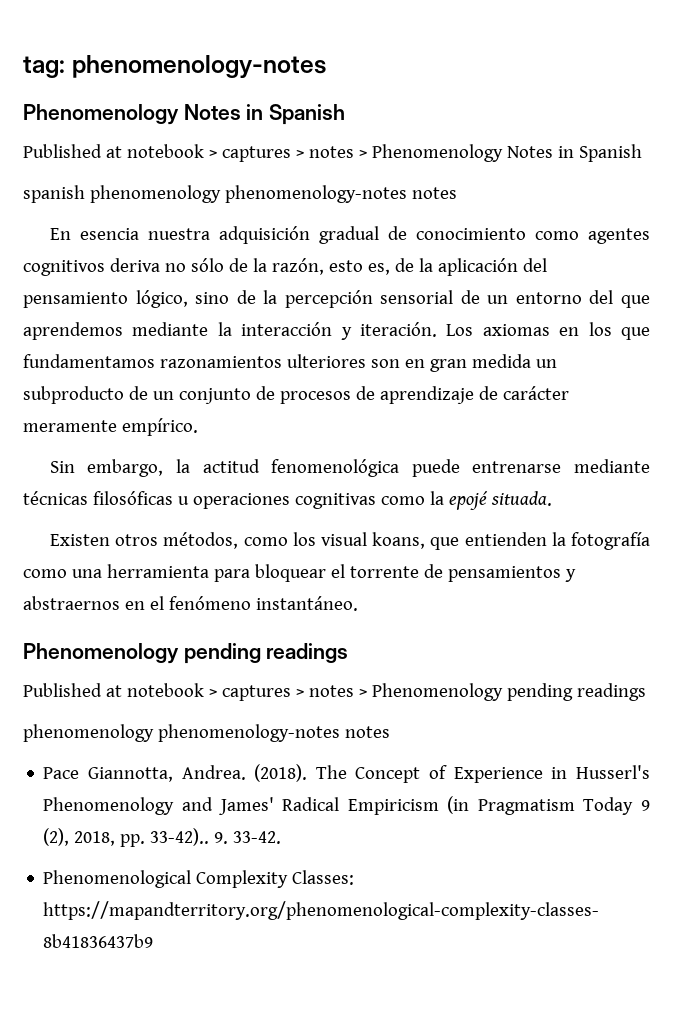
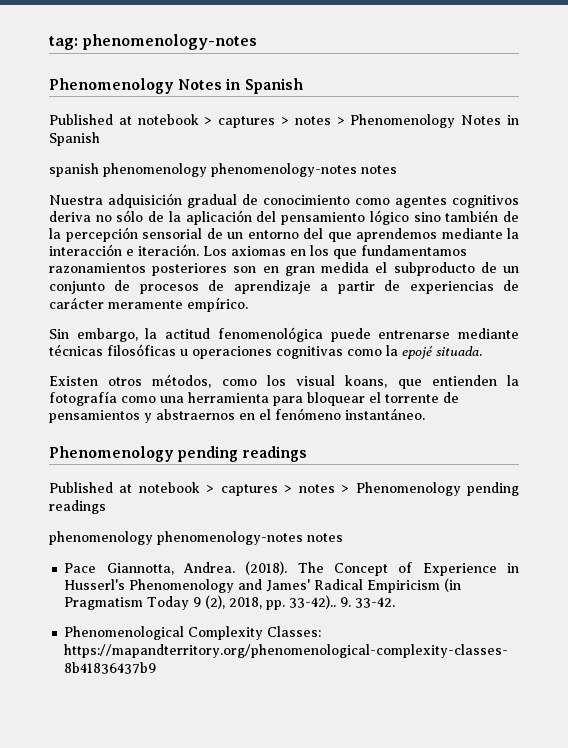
- En esencia nuestra adquisición gradual de conocimiento como agentes cognitivos deriva no sólo de la razón, esto es, de la aplicación del pensamiento lógico, sino de la percepción sensorial de un entorno del que aprendemos mediante la interacción y iteración.
+ Nuestra adquisición gradual de conocimiento como agentes cognitivos deriva no sólo de la aplicación del pensamiento lógico sino también de la percepción sensorial de un entorno del que aprendemos mediante la interacción e iteración.
- Los axiomas en los que fundamentamos razonamientos ulteriores son en gran medida un subproducto de un conjunto de procesos de aprendizaje de carácter meramente empírico.
+ Los axiomas en los que fundamentamos razonamientos posteriores son en gran medida el subproducto de un conjunto de procesos de aprendizaje a partir de experiencias de carácter meramente empírico.

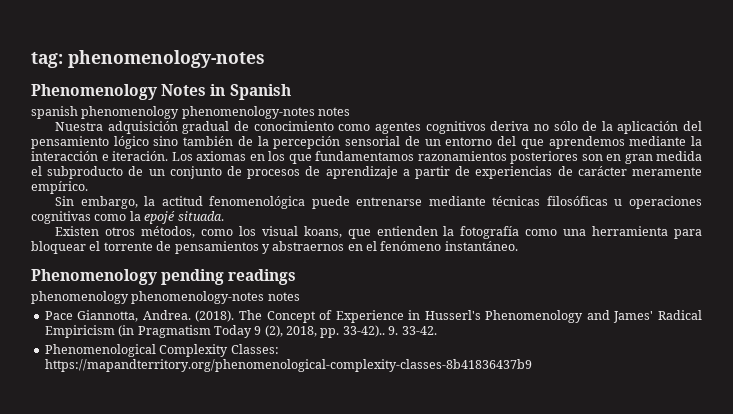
- Published at notebook > captures > notes > Phenomenology Notes in Spanish
- Published at notebook > captures > notes > Phenomenology pending readings

